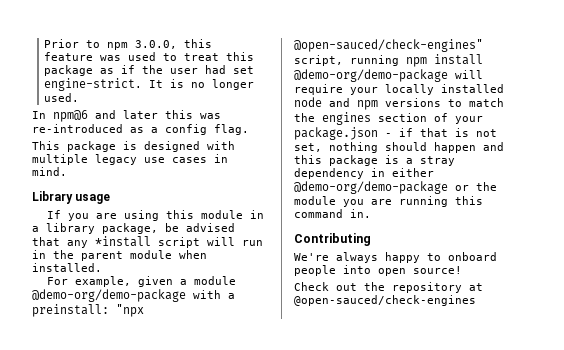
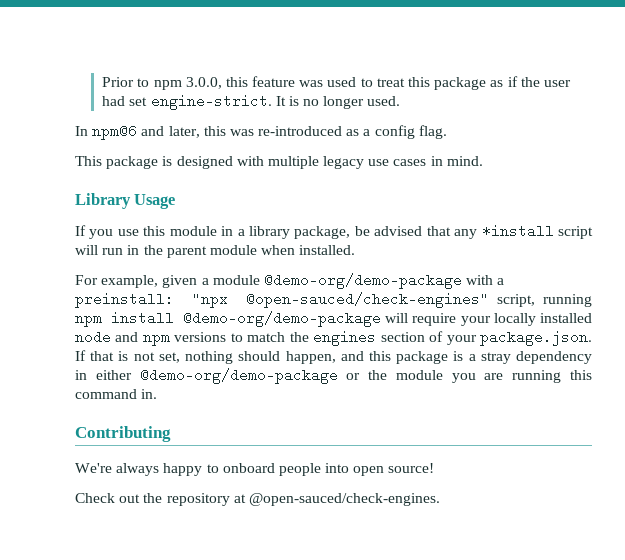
- In npm@6 and later this was re-introduced as a config flag.
+ In npm@6 and later, this was re-introduced as a config flag.
- Library usage
+ Library Usage
- If you are using this module in a library package, be advised that any *install script will run in the parent module when installed.
+ If you use this module in a library package, be advised that any *install script will run in the parent module when installed.
- For example, given a module @demo-org/demo-package with a preinstall: "npx @open-sauced/check-engines" script, running npm install @demo-org/demo-package will require your locally installed node and npm versions to match the engines section of your package.json - if that is not set, nothing should happen and this package is a stray dependency in either @demo-org/demo-package or the module you are running this command in.
+ For example, given a module @demo-org/demo-package with a preinstall: "npx @open-sauced/check-engines" script, running npm install @demo-org/demo-package will require your locally installed node and npm versions to match the engines section of your package.json. If that is not set, nothing should happen, and this package is a stray dependency in either @demo-org/demo-package or the module you are running this command in.
- Check out the repository at @open-sauced/check-engines
+ Check out the repository at @open-sauced/check-engines.

